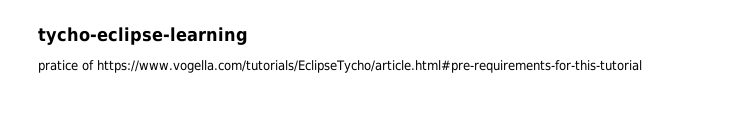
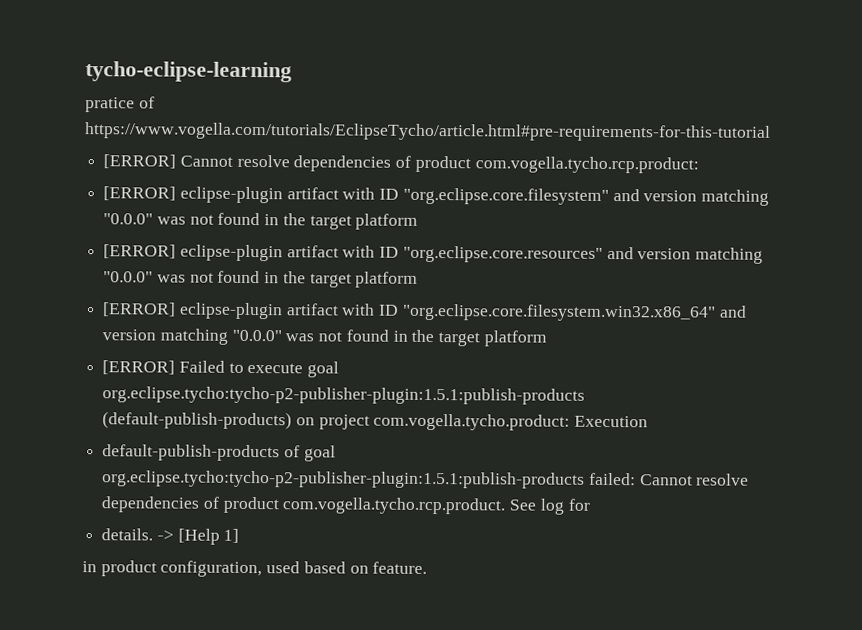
+ [ERROR] Cannot resolve dependencies of product com.vogella.tycho.rcp.product:
+ [ERROR] eclipse-plugin artifact with ID "org.eclipse.core.filesystem" and version matching "0.0.0" was not found in the target platform
+ [ERROR] eclipse-plugin artifact with ID "org.eclipse.core.resources" and version matching "0.0.0" was not found in the target platform
+ [ERROR] eclipse-plugin artifact with ID "org.eclipse.core.filesystem.win32.x86_64" and version matching "0.0.0" was not found in the target platform
+ [ERROR] Failed to execute goal org.eclipse.tycho:tycho-p2-publisher-plugin:1.5.1:publish-products (default-publish-products) on project com.vogella.tycho.product: Execution
+ default-publish-products of goal org.eclipse.tycho:tycho-p2-publisher-plugin:1.5.1:publish-products failed: Cannot resolve dependencies of product com.vogella.tycho.rcp.product. See log for
+ details. -> [Help 1]
+ in product configuration, used based on feature.

